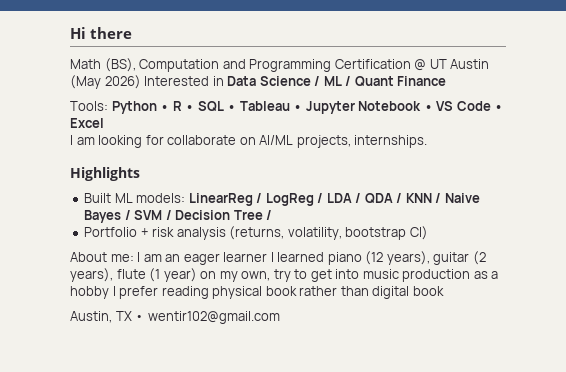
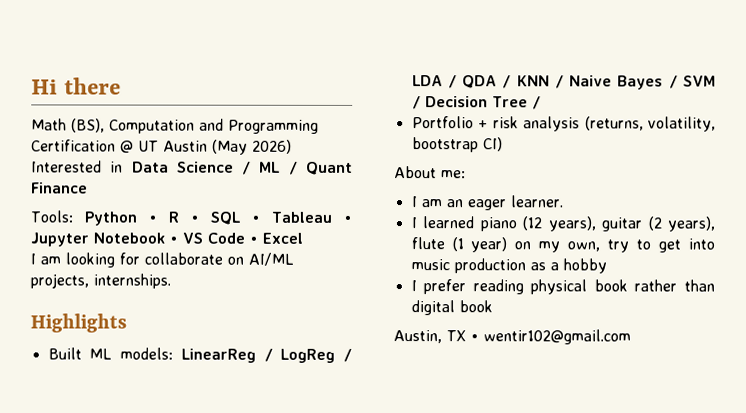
- About me: I am an eager learner I learned piano (12 years), guitar (2 years), flute (1 year) on my own, try to get into music production as a hobby I prefer reading physical book rather than digital book
+ About me:
+ I am an eager learner.
+ I learned piano (12 years), guitar (2 years), flute (1 year) on my own, try to get into music production as a hobby
+ I prefer reading physical book rather than digital book

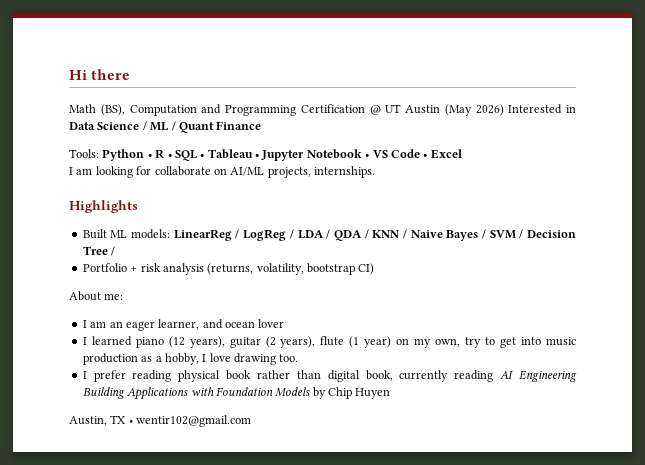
- I am an eager learner.
+ I am an eager learner, and ocean lover
- I learned piano (12 years), guitar (2 years), flute (1 year) on my own, try to get into music production as a hobby
+ I learned piano (12 years), guitar (2 years), flute (1 year) on my own, try to get into music production as a hobby, I love drawing too.
- I prefer reading physical book rather than digital book
+ I prefer reading physical book rather than digital book, currently reading AI Engineering Building Applications with Foundation Models by Chip Huyen

